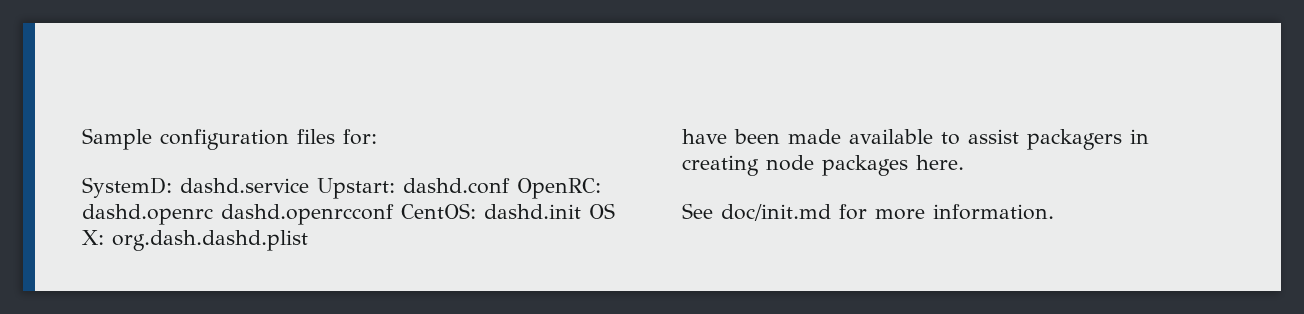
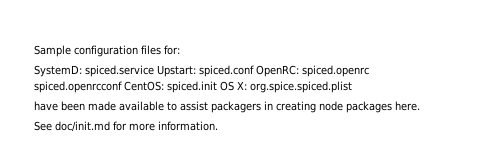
- SystemD: dashd.service Upstart: dashd.conf OpenRC: dashd.openrc dashd.openrcconf CentOS: dashd.init OS X: org.dash.dashd.plist
+ SystemD: spiced.service Upstart: spiced.conf OpenRC: spiced.openrc spiced.openrcconf CentOS: spiced.init OS X: org.spice.spiced.plist

